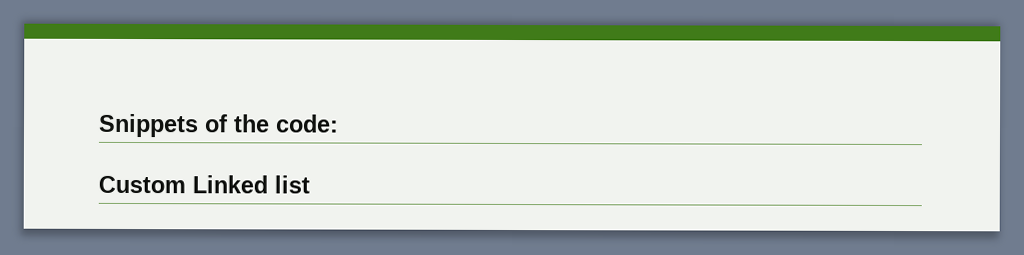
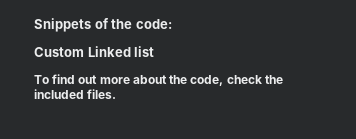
+ To find out more about the code, check the included files.

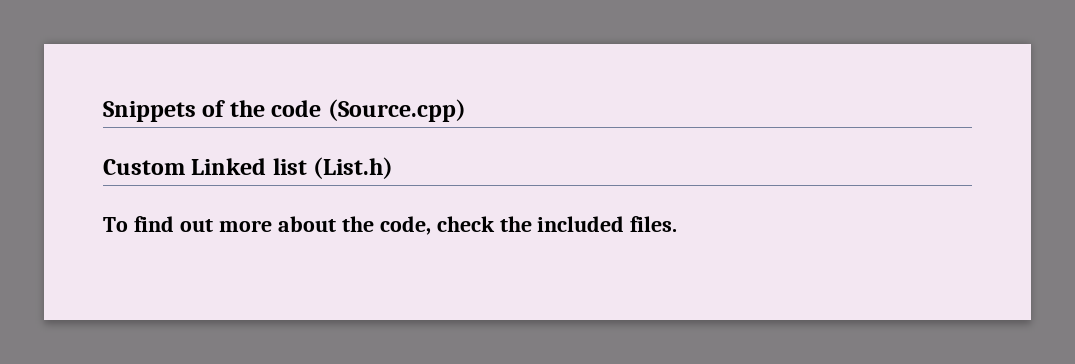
- Snippets of the code:
+ Snippets of the code (Source.cpp)
- Custom Linked list
+ Custom Linked list (List.h)

